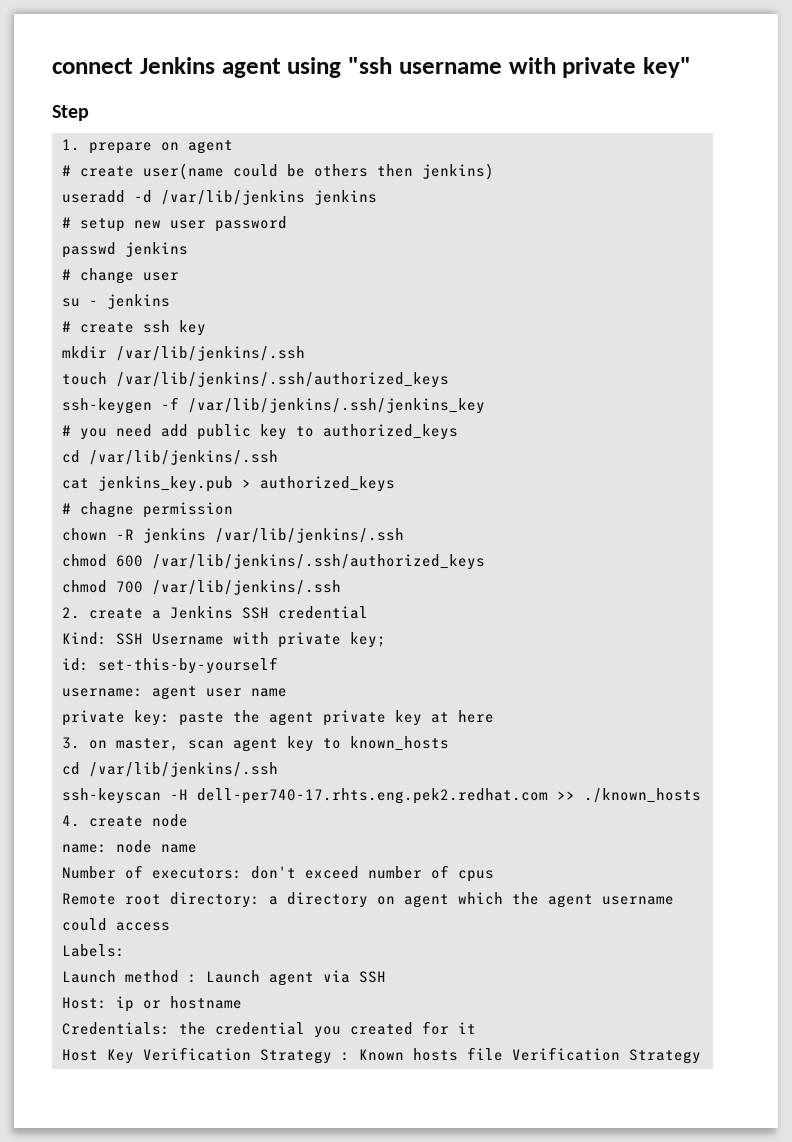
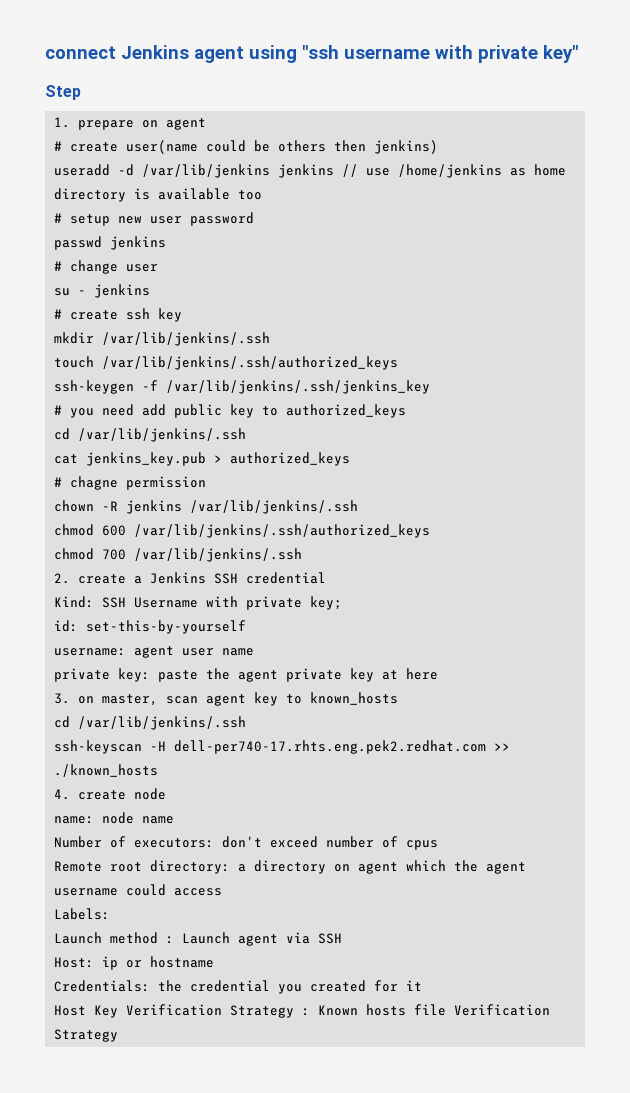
- useradd -d /var/lib/jenkins jenkins
+ useradd -d /var/lib/jenkins jenkins // use /home/jenkins as home directory is available too

